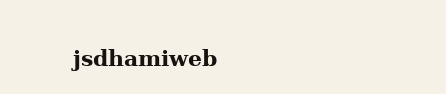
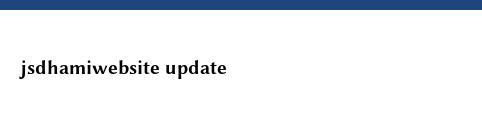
- jsdhamiweb
+ jsdhamiwebsite update

